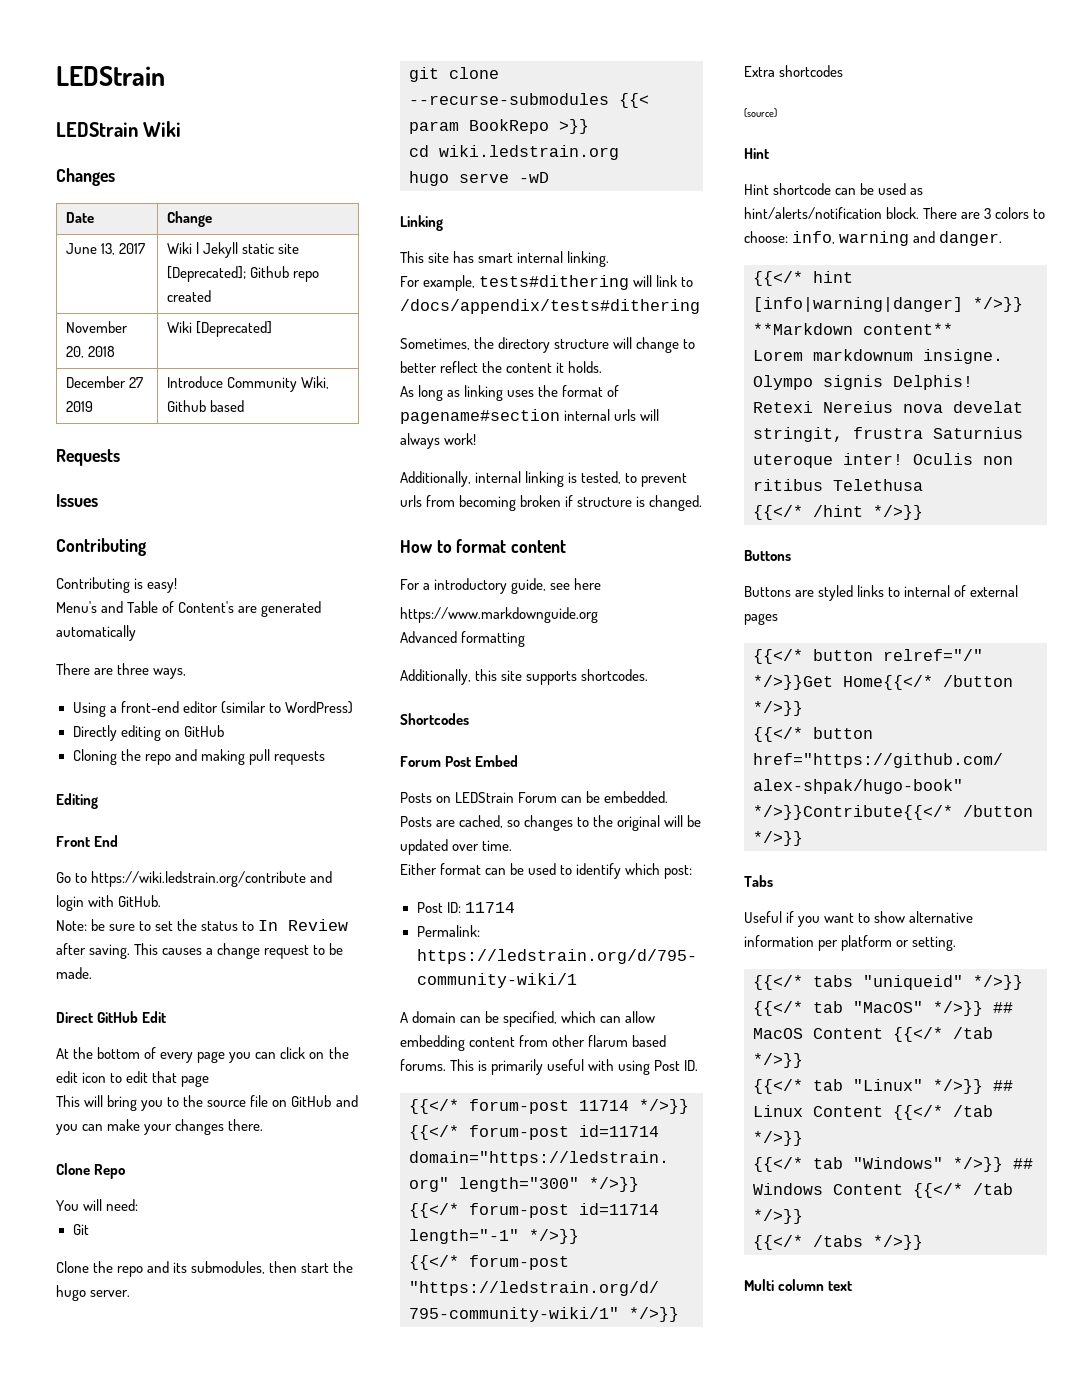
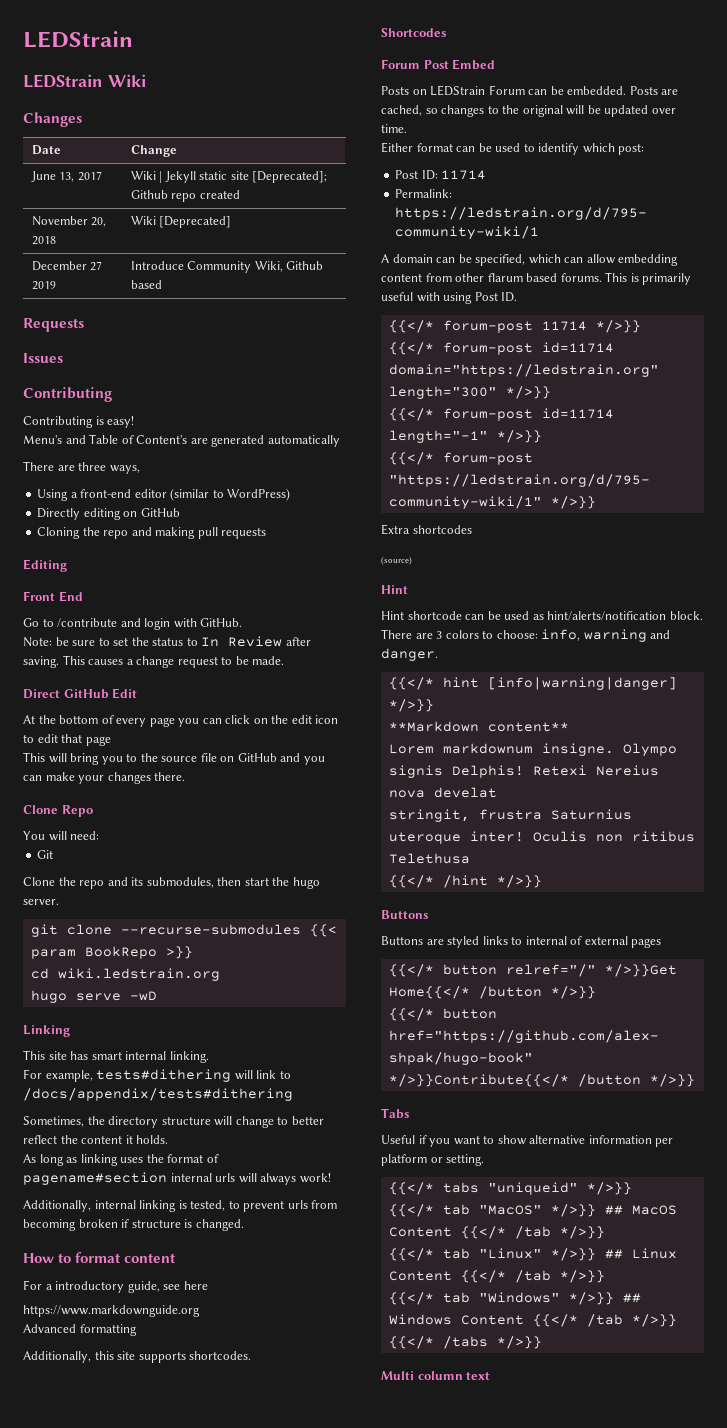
- Go to https://wiki.ledstrain.org/contribute and login with GitHub.
+ Go to /contribute and login with GitHub.

